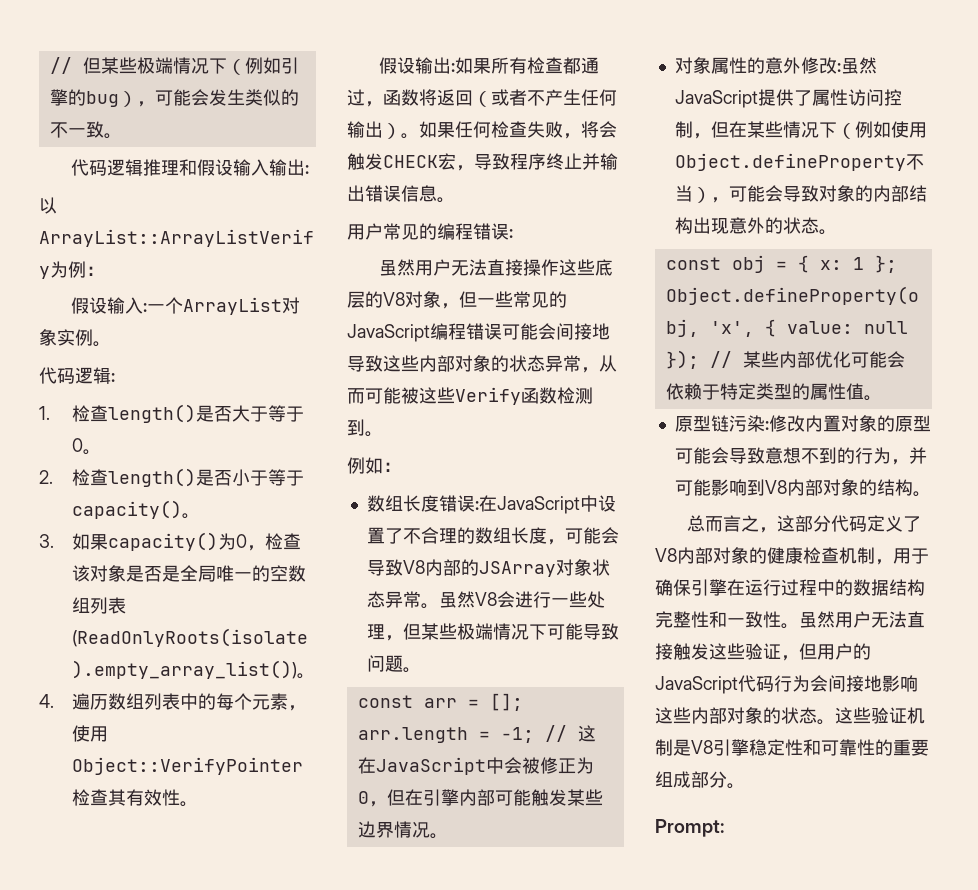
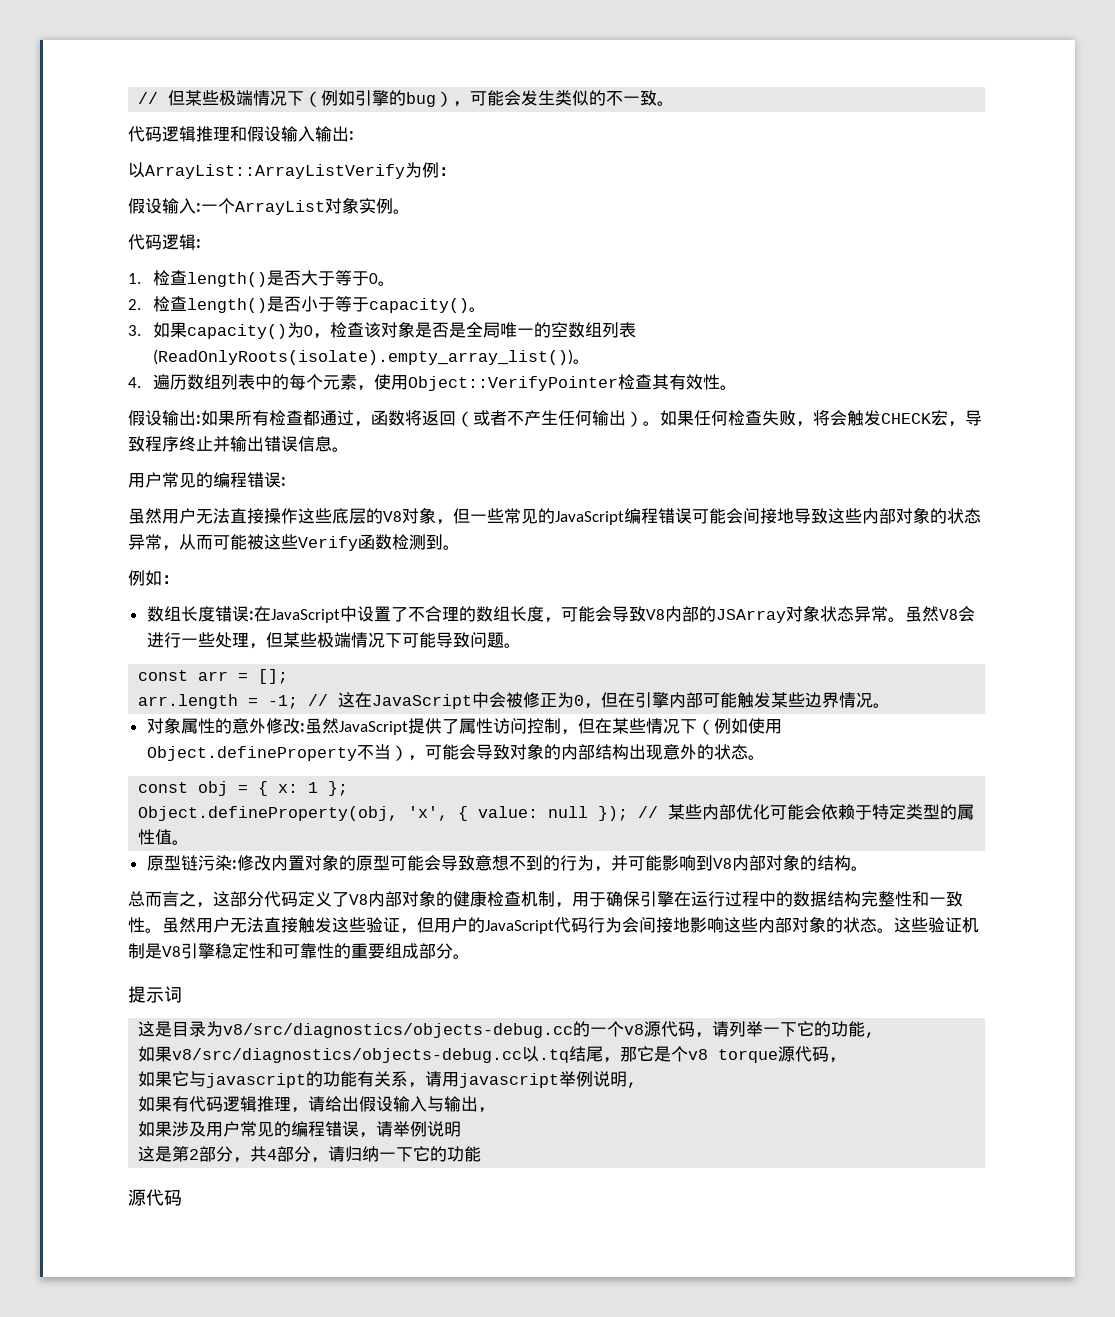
- Prompt:
+ 提示词
+ 这是目录为v8/src/diagnostics/objects-debug.cc的一个v8源代码，请列举一下它的功能,
+ 如果v8/src/diagnostics/objects-debug.cc以.tq结尾，那它是个v8 torque源代码，
+ 如果它与javascript的功能有关系，请用javascript举例说明,
+ 如果有代码逻辑推理，请给出假设输入与输出，
+ 如果涉及用户常见的编程错误，请举例说明
+ 这是第2部分，共4部分，请归纳一下它的功能
+ 源代码

